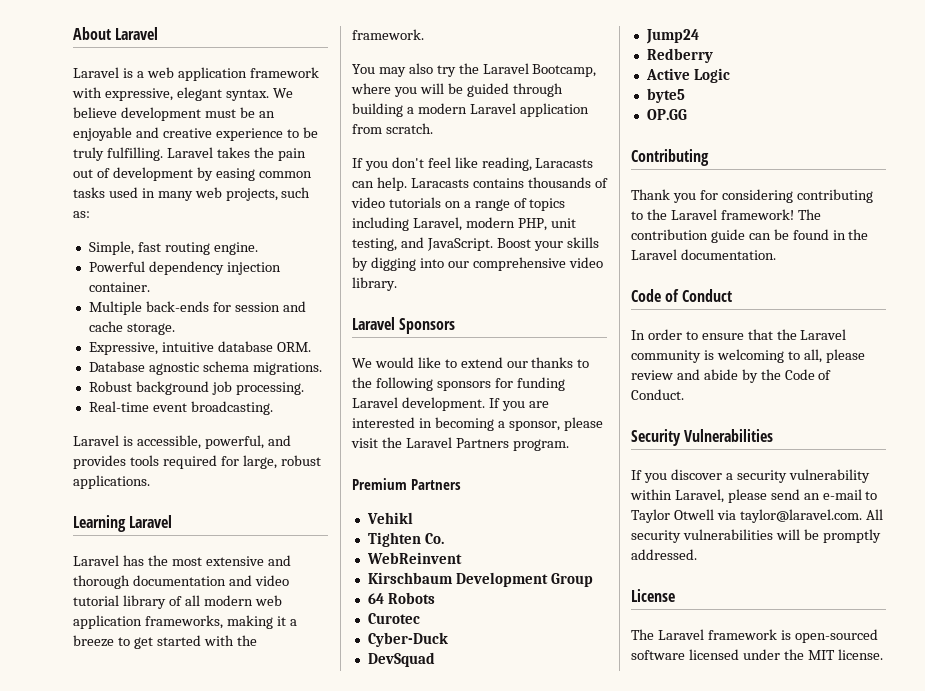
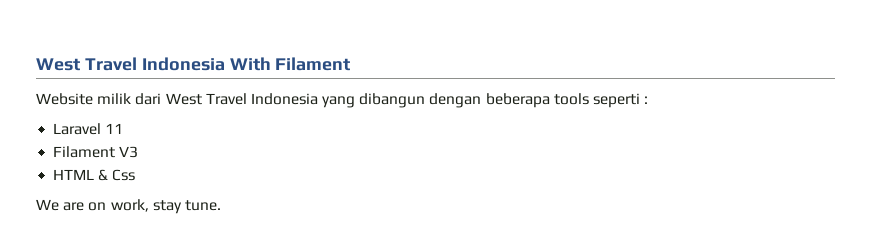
- About Laravel
- Laravel is a web application framework with expressive, elegant syntax. We believe development must be an enjoyable and creative experience to be truly fulfilling. Laravel takes the pain out of development by easing common tasks used in many web projects, such as:
- Simple, fast routing engine.
- Powerful dependency injection container.
- Multiple back-ends for session and cache storage.
- Expressive, intuitive database ORM.
- Database agnostic schema migrations.
- Robust background job processing.
- Real-time event broadcasting.
- Laravel is accessible, powerful, and provides tools required for large, robust applications.
- Learning Laravel
- Laravel has the most extensive and thorough documentation and video tutorial library of all modern web application frameworks, making it a breeze to get started with the framework.
- You may also try the Laravel Bootcamp, where you will be guided through building a modern Laravel application from scratch.
- If you don't feel like reading, Laracasts can help. Laracasts contains thousands of video tutorials on a range of topics including Laravel, modern PHP, unit testing, and JavaScript. Boost your skills by digging into our comprehensive video library.
- Laravel Sponsors
- We would like to extend our thanks to the following sponsors for funding Laravel development. If you are interested in becoming a sponsor, please visit the Laravel Partners program.
- Premium Partners
- Vehikl
- Tighten Co.
- WebReinvent
- Kirschbaum Development Group
- 64 Robots
- Curotec
- Cyber-Duck
- DevSquad
- Jump24
- Redberry
- Active Logic
- byte5
- OP.GG
- Contributing
- Thank you for considering contributing to the Laravel framework! The contribution guide can be found in the Laravel documentation.
- Code of Conduct
- In order to ensure that the Laravel community is welcoming to all, please review and abide by the Code of Conduct.
- Security Vulnerabilities
- If you discover a security vulnerability within Laravel, please send an e-mail to Taylor Otwell via taylor@laravel.com. All security vulnerabilities will be promptly addressed.
- License
- The Laravel framework is open-sourced software licensed under the MIT license.
+ West Travel Indonesia With Filament
+ Website milik dari West Travel Indonesia yang dibangun dengan beberapa tools seperti :
+ Laravel 11
+ Filament V3
+ HTML & Css
+ We are on work, stay tune.

